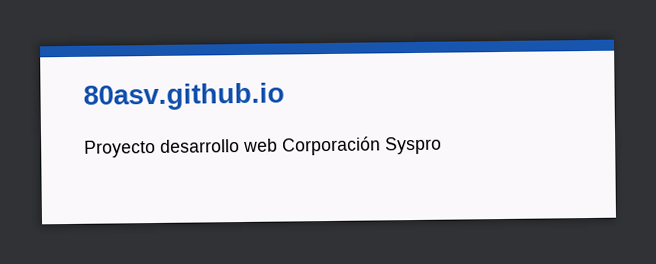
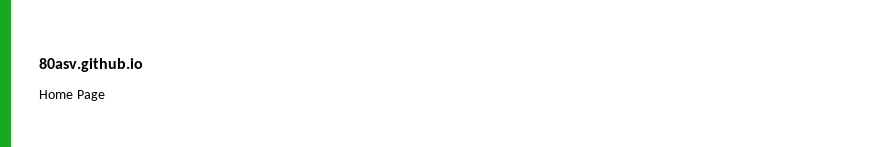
- Proyecto desarrollo web Corporación Syspro
+ Home Page

